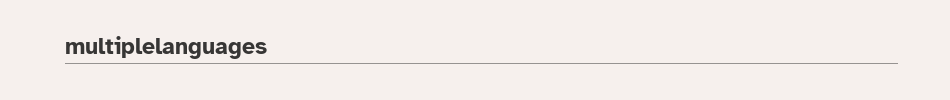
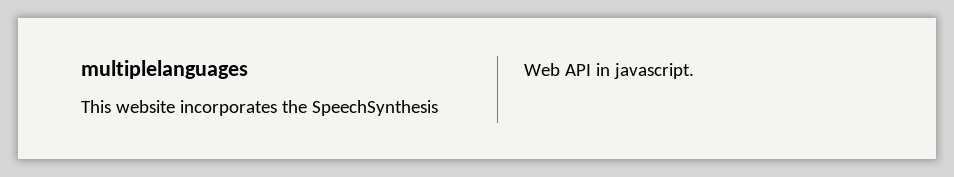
+ This website incorporates the SpeechSynthesis Web API in javascript.

